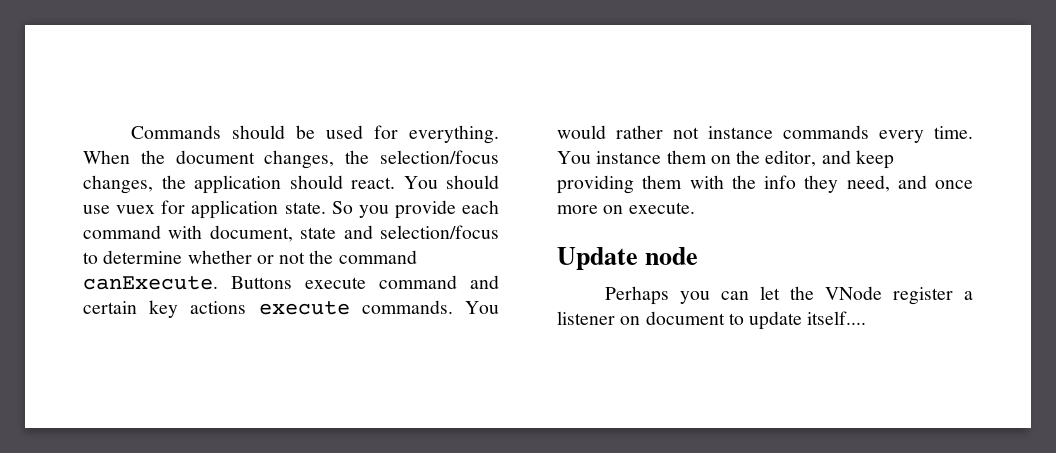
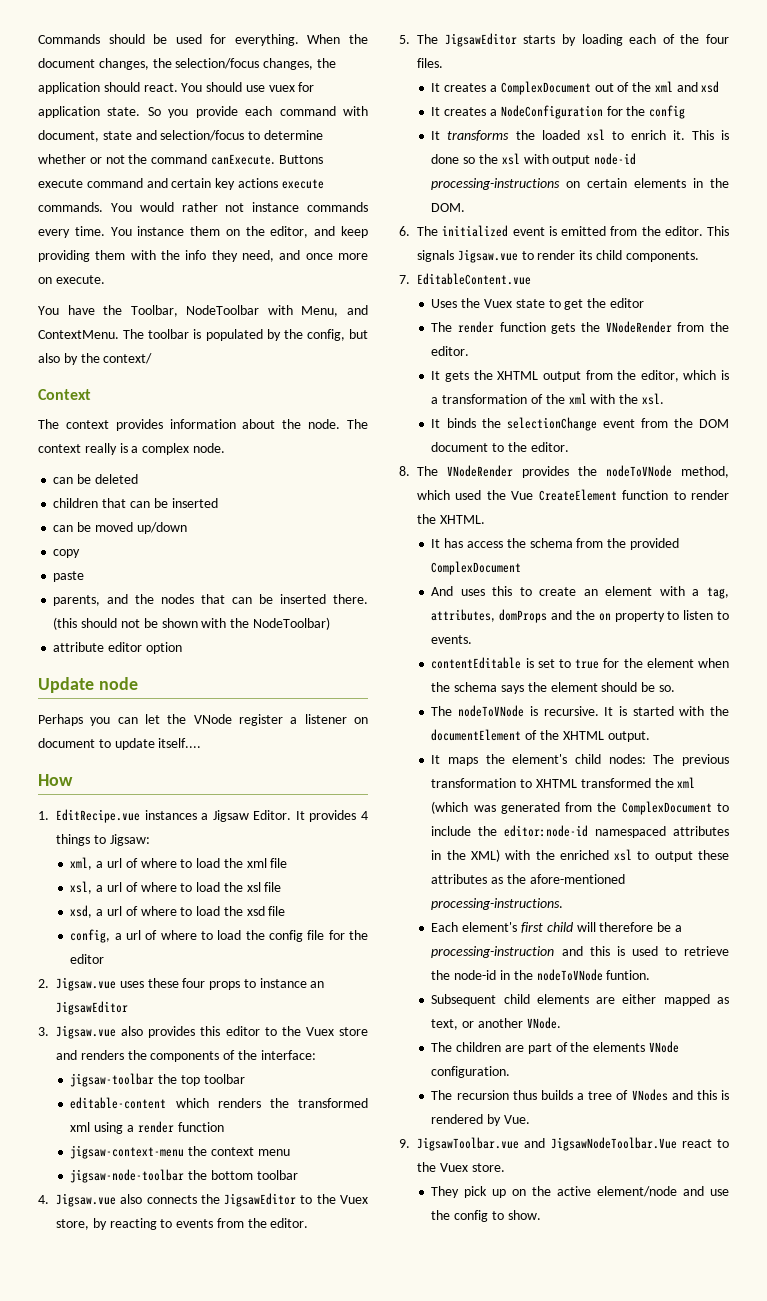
+ You have the Toolbar, NodeToolbar with Menu, and ContextMenu. The toolbar is populated by the config, but also by the context/
+ Context
+ The context provides information about the node. The context really is a complex node.
+ can be deleted
+ children that can be inserted
+ can be moved up/down
+ copy
+ paste
+ parents, and the nodes that can be inserted there. (this should not be shown with the NodeToolbar)
+ attribute editor option
+ How
+ 1. EditRecipe.vue instances a Jigsaw Editor. It provides 4 things to Jigsaw:
+ xml, a url of where to load the xml file
+ xsl, a url of where to load the xsl file
+ xsd, a url of where to load the xsd file
+ config, a url of where to load the config file for the editor
+ 2. Jigsaw.vue uses these four props to instance an JigsawEditor
+ 3. Jigsaw.vue also provides this editor to the Vuex store and renders the components of the interface:
+ jigsaw-toolbar the top toolbar
+ editable-content which renders the transformed xml using a render function
+ jigsaw-context-menu the context menu
+ jigsaw-node-toolbar the bottom toolbar
+ 4. Jigsaw.vue also connects the JigsawEditor to the Vuex store, by reacting to events from the editor.
+ 5. The JigsawEditor starts by loading each of the four files.
+ It creates a ComplexDocument out of the xml and xsd
+ It creates a NodeConfiguration for the config
+ It transforms the loaded xsl to enrich it. This is done so the xsl with output node-id processing-instructions on certain elements in the DOM.
+ 6. The initialized event is emitted from the editor. This signals Jigsaw.vue to render its child components.
+ 7. EditableContent.vue
+ Uses the Vuex state to get the editor
+ The render function gets the VNodeRender from the editor.
+ It gets the XHTML output from the editor, which is a transformation of the xml with the xsl.
+ It binds the selectionChange event from the DOM document to the editor.
+ 8. The VNodeRender provides the nodeToVNode method, which used the Vue CreateElement function to render the XHTML.
+ It has access the schema from the provided ComplexDocument
+ And uses this to create an element with a tag, attributes, domProps and the on property to listen to events.
+ contentEditable is set to true for the element when the schema says the element should be so.
+ The nodeToVNode is recursive. It is started with the documentElement of the XHTML output.
+ It maps the element's child nodes: The previous transformation to XHTML transformed the xml (which was generated from the ComplexDocument to include the editor:node-id namespaced attributes in the XML) with the enriched xsl to output these attributes as the afore-mentioned processing-instructions.
+ Each element's first child will therefore be a processing-instruction and this is used to retrieve the node-id in the nodeToVNode funtion.
+ Subsequent child elements are either mapped as text, or another VNode.
+ The children are part of the elements VNode configuration.
+ The recursion thus builds a tree of VNodes and this is rendered by Vue.
+ 9. JigsawToolbar.vue and JigsawNodeToolbar.Vue react to the Vuex store.
+ They pick up on the active element/node and use the config to show.

